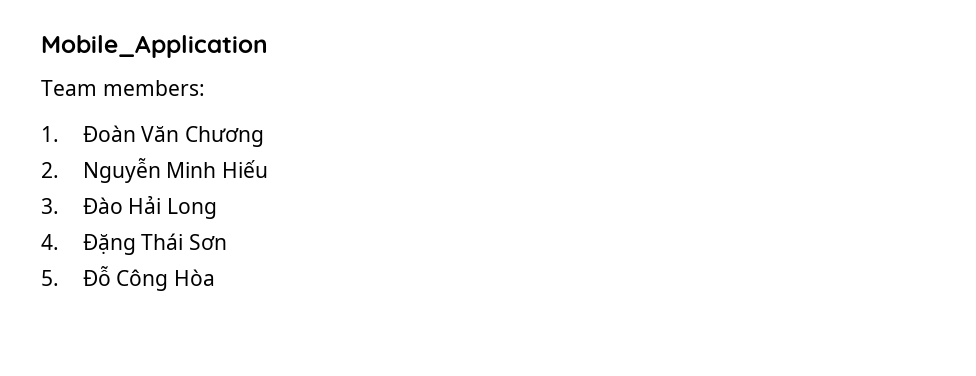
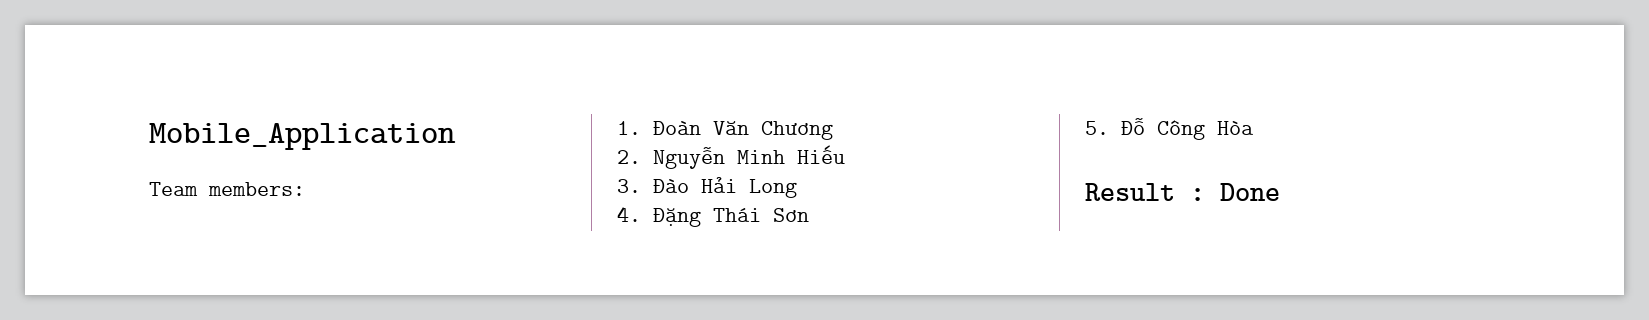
+ Result : Done

